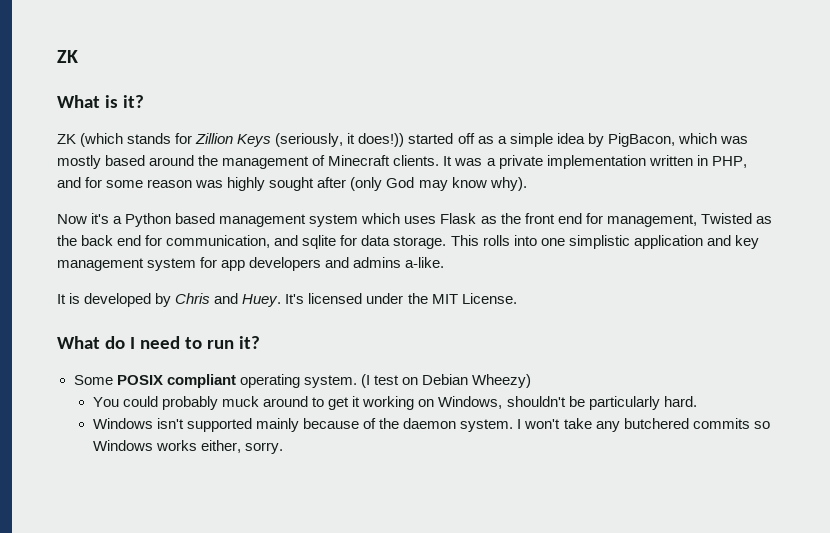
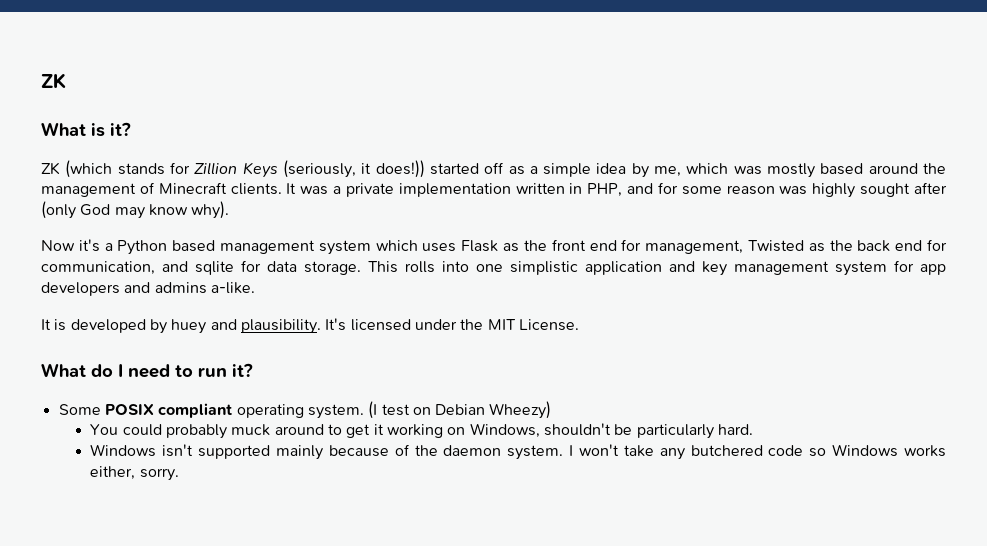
- ZK (which stands for Zillion Keys (seriously, it does!)) started off as a simple idea by PigBacon, which was mostly based around the management of Minecraft clients.
+ ZK (which stands for Zillion Keys (seriously, it does!)) started off as a simple idea by me, which was mostly based around the management of Minecraft clients.
- It is developed by Chris and Huey.
+ It is developed by huey and plausibility.
- I won't take any butchered commits so Windows works either, sorry.
+ I won't take any butchered code so Windows works either, sorry.

